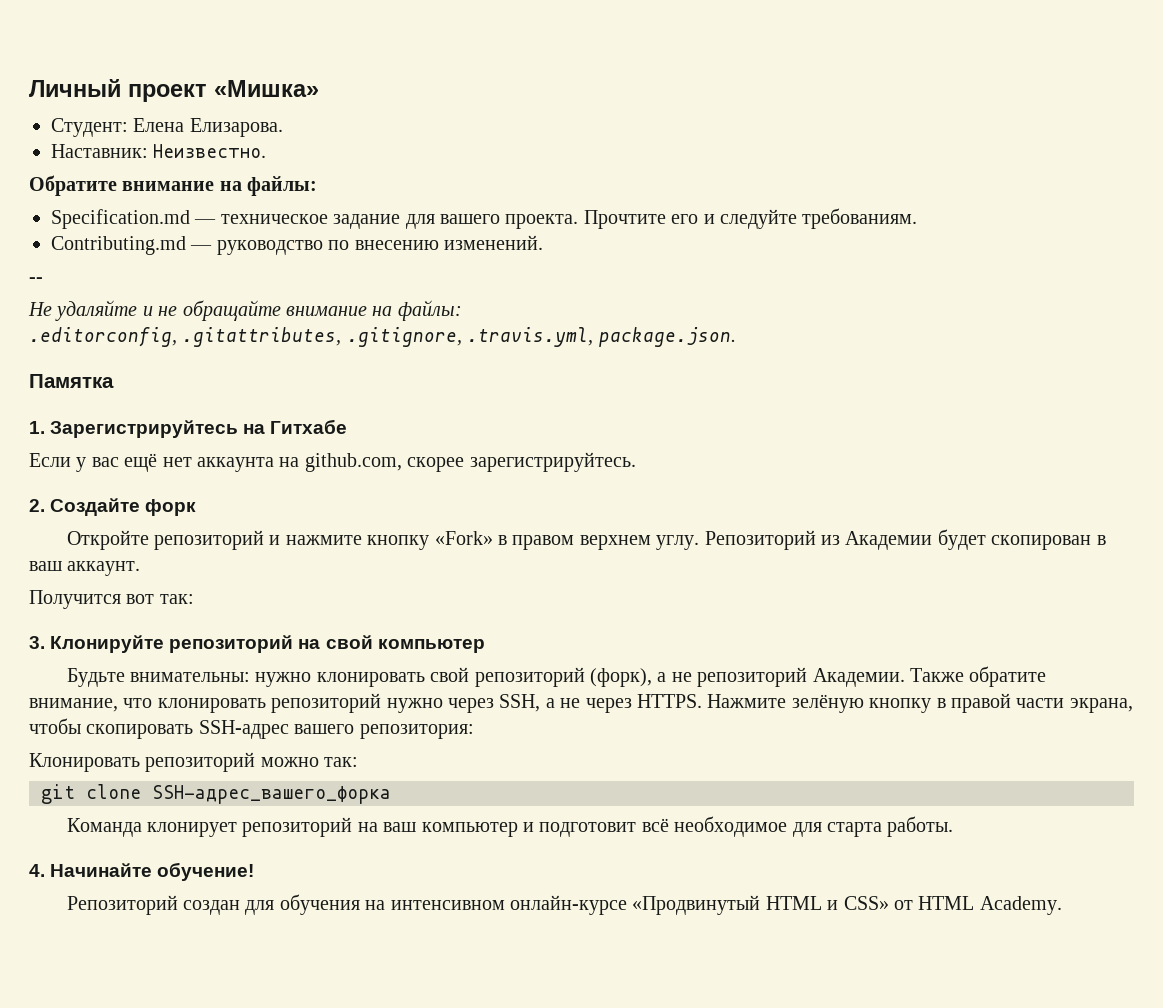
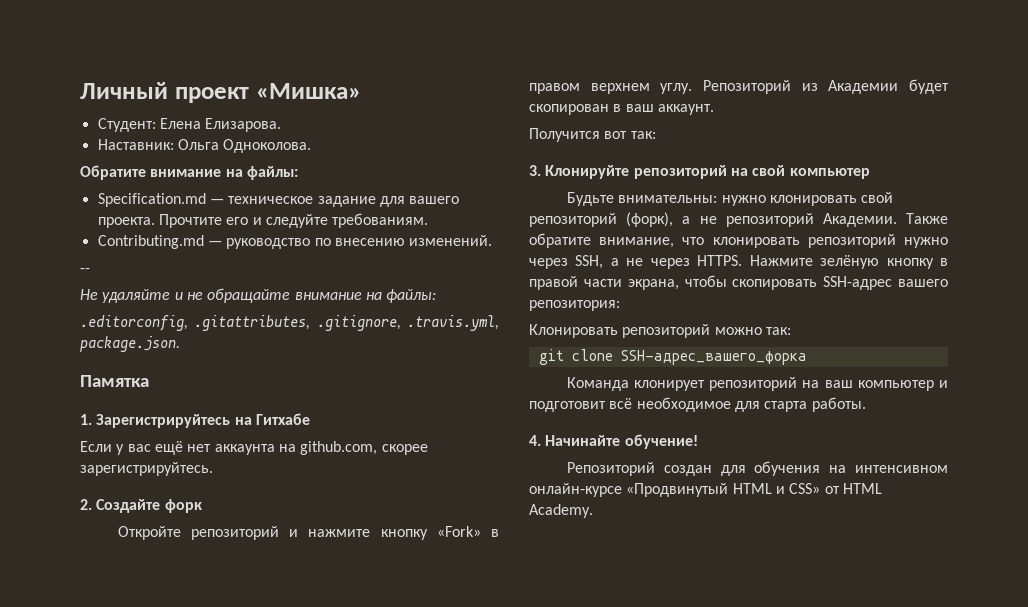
- Наставник: Неизвестно.
+ Наставник: Ольга Одноколова.

